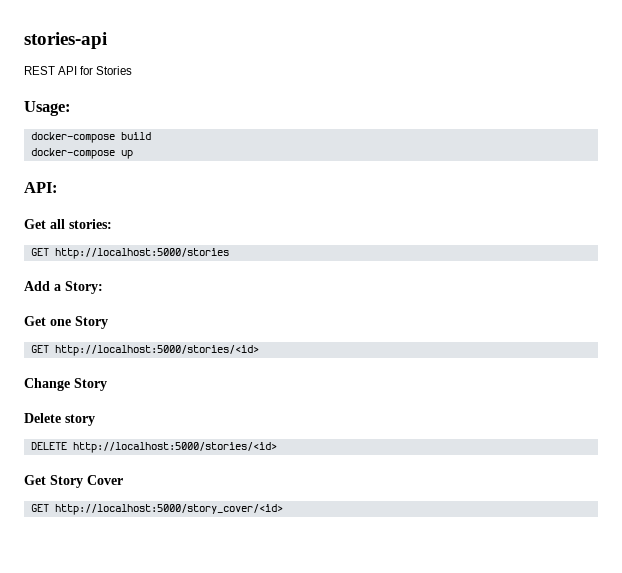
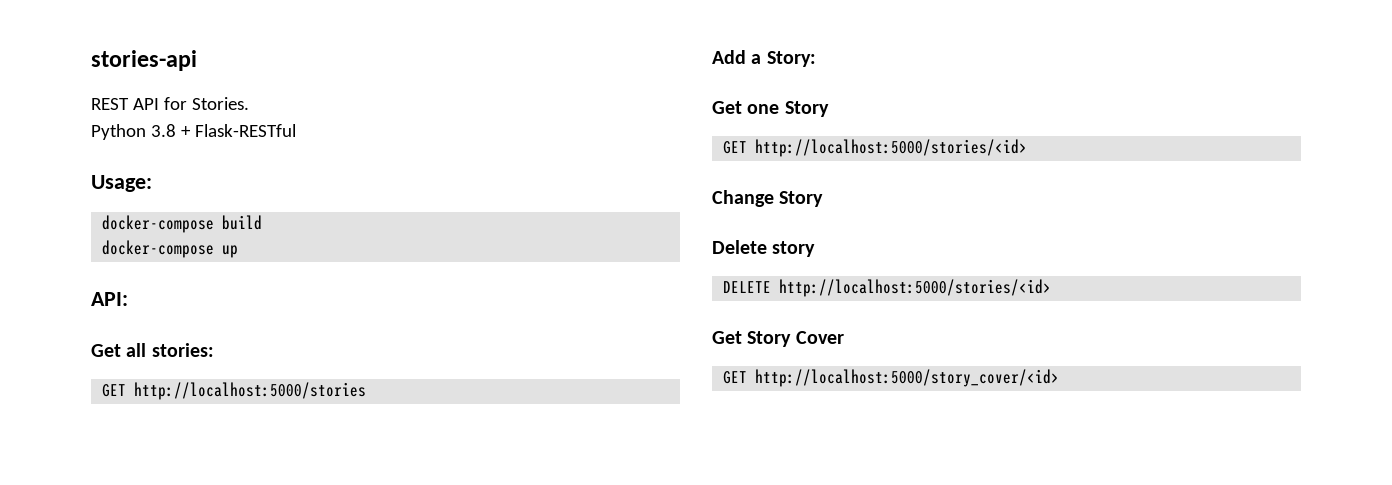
- REST API for Stories
+ REST API for Stories.
+ Python 3.8 + Flask-RESTful

